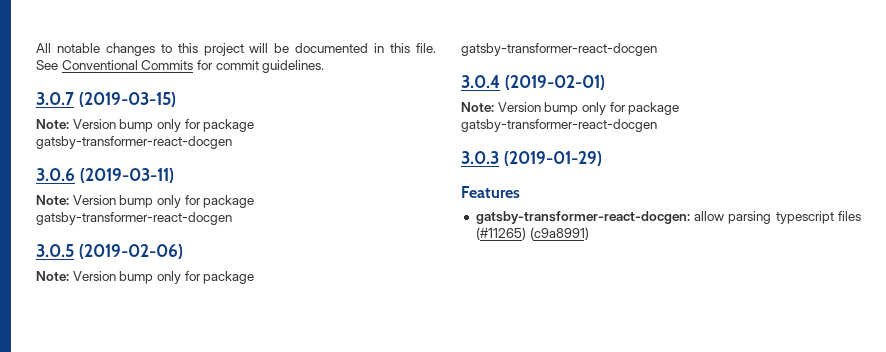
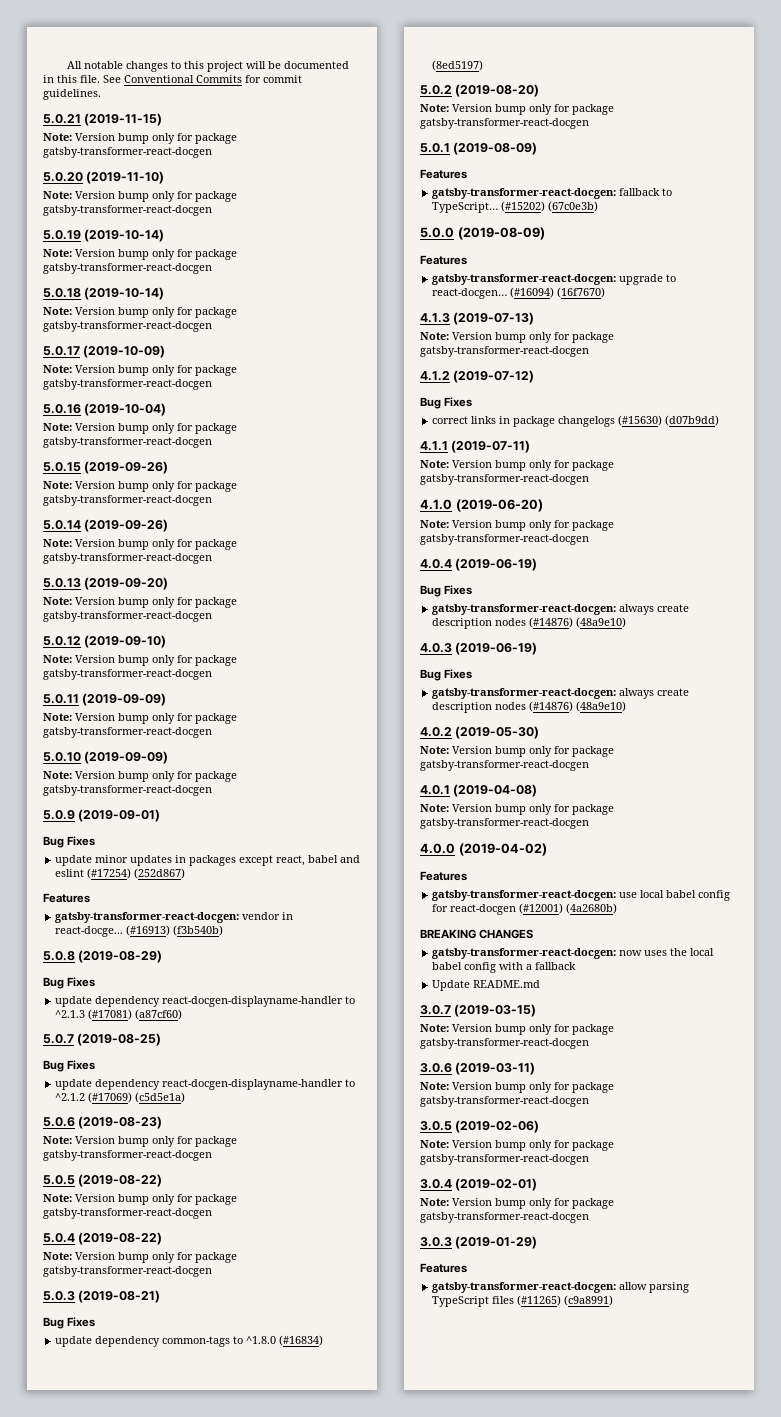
+ 5.0.21 (2019-11-15)
+ Note: Version bump only for package gatsby-transformer-react-docgen
+ 5.0.20 (2019-11-10)
+ Note: Version bump only for package gatsby-transformer-react-docgen
+ 5.0.19 (2019-10-14)
+ Note: Version bump only for package gatsby-transformer-react-docgen
+ 5.0.18 (2019-10-14)
+ Note: Version bump only for package gatsby-transformer-react-docgen
+ 5.0.17 (2019-10-09)
+ Note: Version bump only for package gatsby-transformer-react-docgen
+ 5.0.16 (2019-10-04)
+ Note: Version bump only for package gatsby-transformer-react-docgen
+ 5.0.15 (2019-09-26)
+ Note: Version bump only for package gatsby-transformer-react-docgen
+ 5.0.14 (2019-09-26)
+ Note: Version bump only for package gatsby-transformer-react-docgen
+ 5.0.13 (2019-09-20)
+ Note: Version bump only for package gatsby-transformer-react-docgen
+ 5.0.12 (2019-09-10)
+ Note: Version bump only for package gatsby-transformer-react-docgen
+ 5.0.11 (2019-09-09)
+ Note: Version bump only for package gatsby-transformer-react-docgen
+ 5.0.10 (2019-09-09)
+ Note: Version bump only for package gatsby-transformer-react-docgen
+ 5.0.9 (2019-09-01)
+ Bug Fixes
+ update minor updates in packages except react, babel and eslint (#17254) (252d867)
+ Features
+ gatsby-transformer-react-docgen: vendor in react-docge... (#16913) (f3b540b)
+ 5.0.8 (2019-08-29)
+ Bug Fixes
+ update dependency react-docgen-displayname-handler to ^2.1.3 (#17081) (a87cf60)
+ 5.0.7 (2019-08-25)
+ Bug Fixes
+ update dependency react-docgen-displayname-handler to ^2.1.2 (#17069) (c5d5e1a)
+ 5.0.6 (2019-08-23)
+ Note: Version bump only for package gatsby-transformer-react-docgen
+ 5.0.5 (2019-08-22)
+ Note: Version bump only for package gatsby-transformer-react-docgen
+ 5.0.4 (2019-08-22)
+ Note: Version bump only for package gatsby-transformer-react-docgen
+ 5.0.3 (2019-08-21)
+ Bug Fixes
+ update dependency common-tags to ^1.8.0 (#16834) (8ed5197)
+ 5.0.2 (2019-08-20)
+ Note: Version bump only for package gatsby-transformer-react-docgen
+ 5.0.1 (2019-08-09)
+ Features
+ gatsby-transformer-react-docgen: fallback to TypeScript… (#15202) (67c0e3b)
+ 5.0.0 (2019-08-09)
+ Features
+ gatsby-transformer-react-docgen: upgrade to react-docgen… (#16094) (16f7670)
+ 4.1.3 (2019-07-13)
+ Note: Version bump only for package gatsby-transformer-react-docgen
+ 4.1.2 (2019-07-12)
+ Bug Fixes
+ correct links in package changelogs (#15630) (d07b9dd)
+ 4.1.1 (2019-07-11)
+ Note: Version bump only for package gatsby-transformer-react-docgen
+ 4.1.0 (2019-06-20)
+ Note: Version bump only for package gatsby-transformer-react-docgen
+ 4.0.4 (2019-06-19)
+ Bug Fixes
+ gatsby-transformer-react-docgen: always create description nodes (#14876) (48a9e10)
+ 4.0.3 (2019-06-19)
+ Bug Fixes
+ gatsby-transformer-react-docgen: always create description nodes (#14876) (48a9e10)
+ 4.0.2 (2019-05-30)
+ Note: Version bump only for package gatsby-transformer-react-docgen
+ 4.0.1 (2019-04-08)
+ Note: Version bump only for package gatsby-transformer-react-docgen
+ 4.0.0 (2019-04-02)
+ Features
+ gatsby-transformer-react-docgen: use local babel config for react-docgen (#12001) (4a2680b)
+ BREAKING CHANGES
+ gatsby-transformer-react-docgen: now uses the local babel config with a fallback
+ Update README.md
- gatsby-transformer-react-docgen: allow parsing typescript files (#11265) (c9a8991)
+ gatsby-transformer-react-docgen: allow parsing TypeScript files (#11265) (c9a8991)

